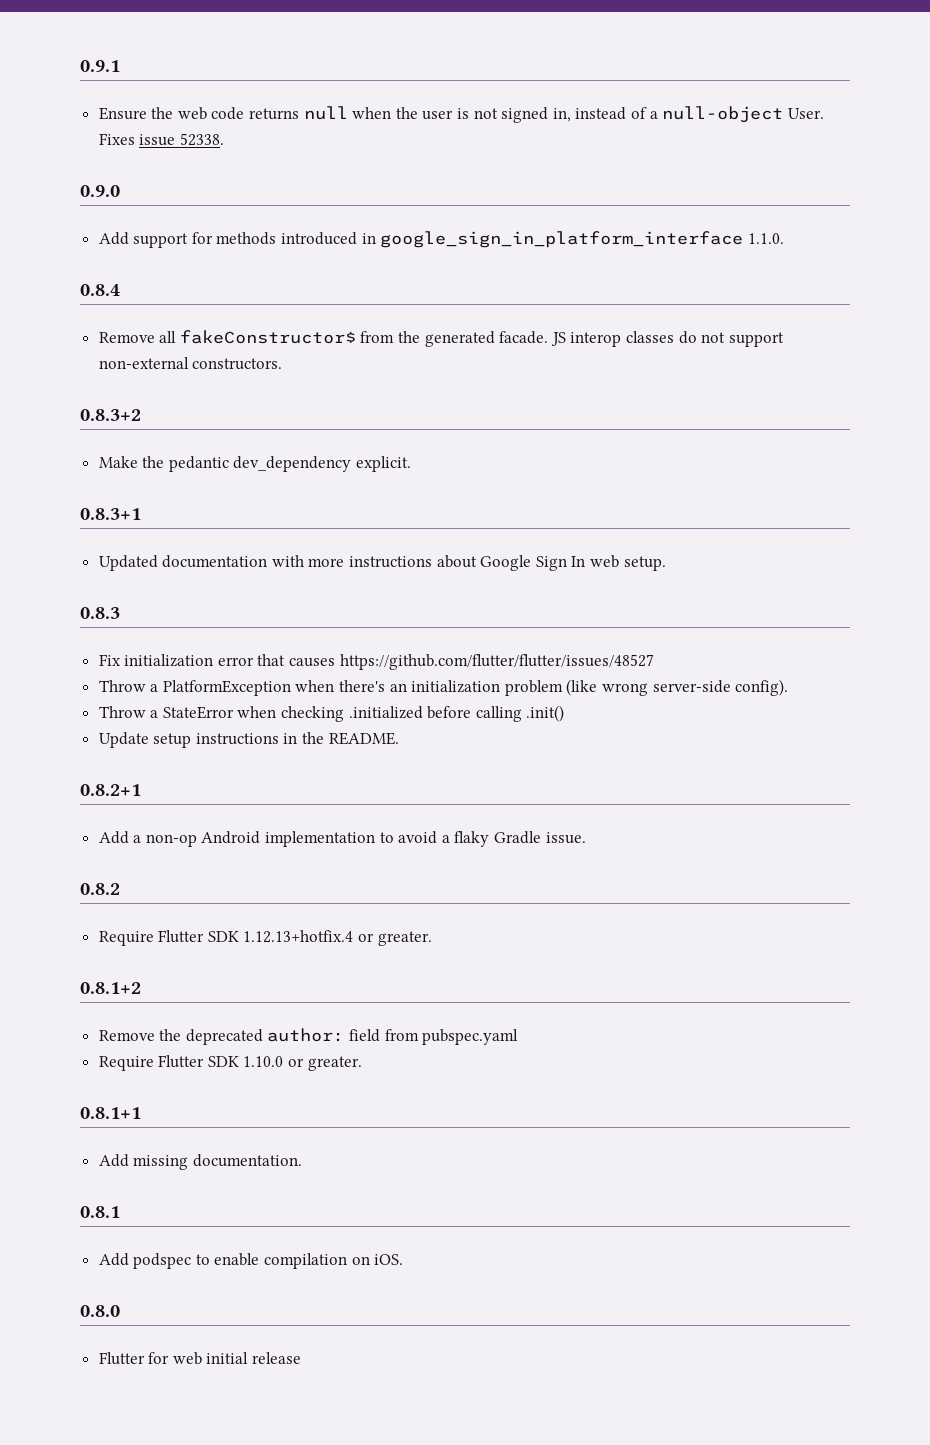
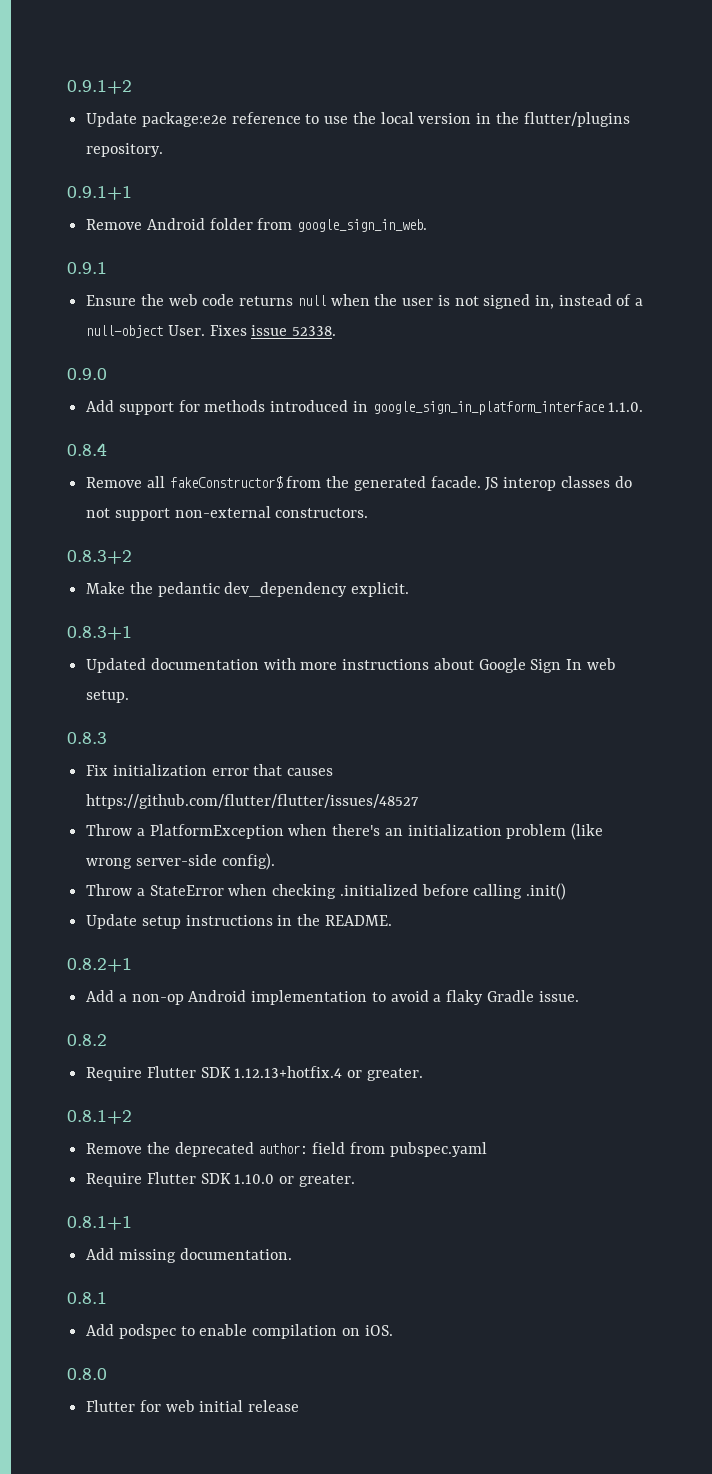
+ 0.9.1+2
+ Update package:e2e reference to use the local version in the flutter/plugins repository.
+ 0.9.1+1
+ Remove Android folder from google_sign_in_web.

